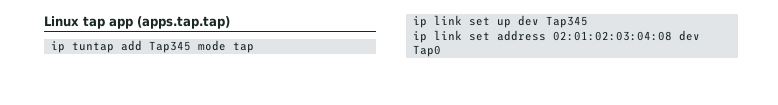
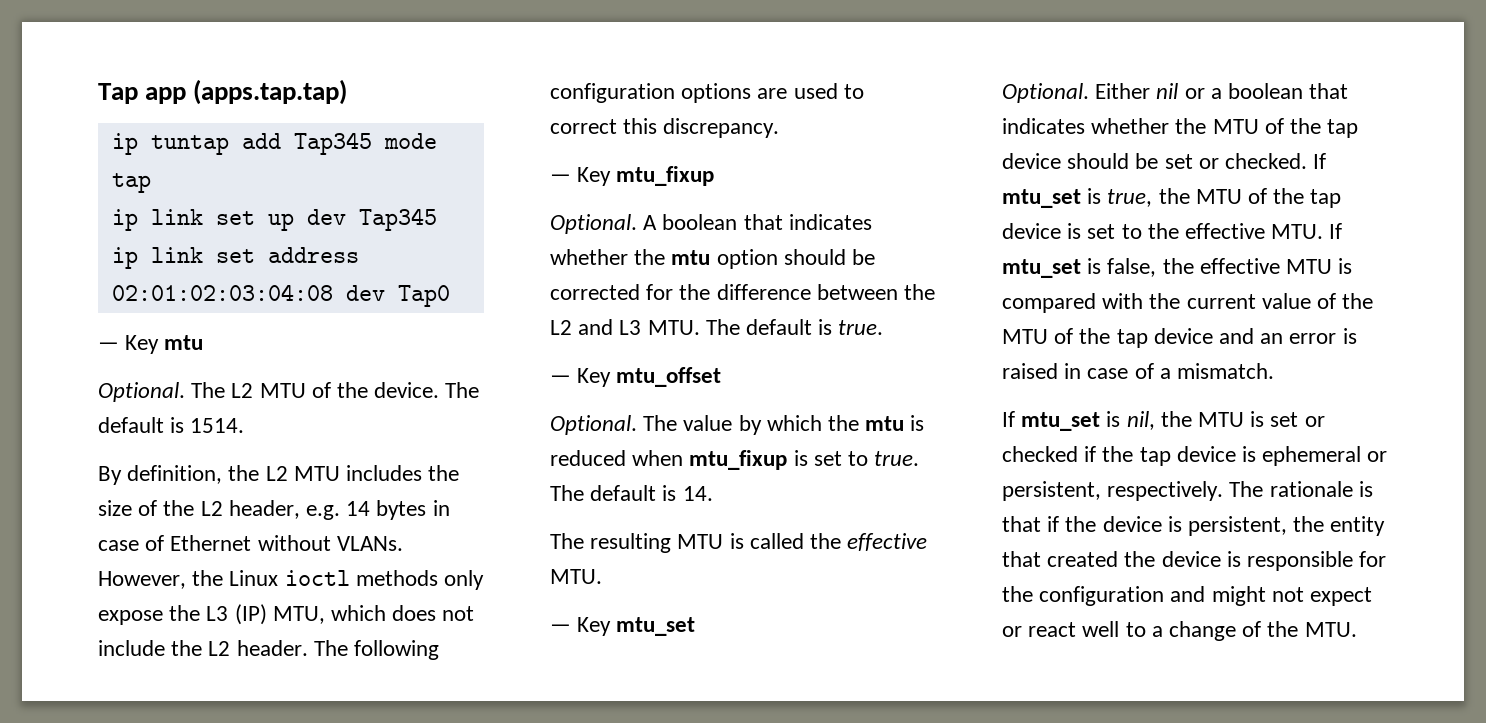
- Linux tap app (apps.tap.tap)
+ Tap app (apps.tap.tap)
+ — Key mtu
+ Optional. The L2 MTU of the device. The default is 1514.
+ By definition, the L2 MTU includes the size of the L2 header, e.g. 14 bytes in case of Ethernet without VLANs. However, the Linux ioctl methods only expose the L3 (IP) MTU, which does not include the L2 header. The following configuration options are used to correct this discrepancy.
+ — Key mtu_fixup
+ Optional. A boolean that indicates whether the mtu option should be corrected for the difference between the L2 and L3 MTU. The default is true.
+ — Key mtu_offset
+ Optional. The value by which the mtu is reduced when mtu_fixup is set to true. The default is 14.
+ The resulting MTU is called the effective MTU.
+ — Key mtu_set
+ Optional. Either nil or a boolean that indicates whether the MTU of the tap device should be set or checked. If mtu_set is true, the MTU of the tap device is set to the effective MTU. If mtu_set is false, the effective MTU is compared with the current value of the MTU of the tap device and an error is raised in case of a mismatch.
+ If mtu_set is nil, the MTU is set or checked if the tap device is ephemeral or persistent, respectively. The rationale is that if the device is persistent, the entity that created the device is responsible for the configuration and might not expect or react well to a change of the MTU.

